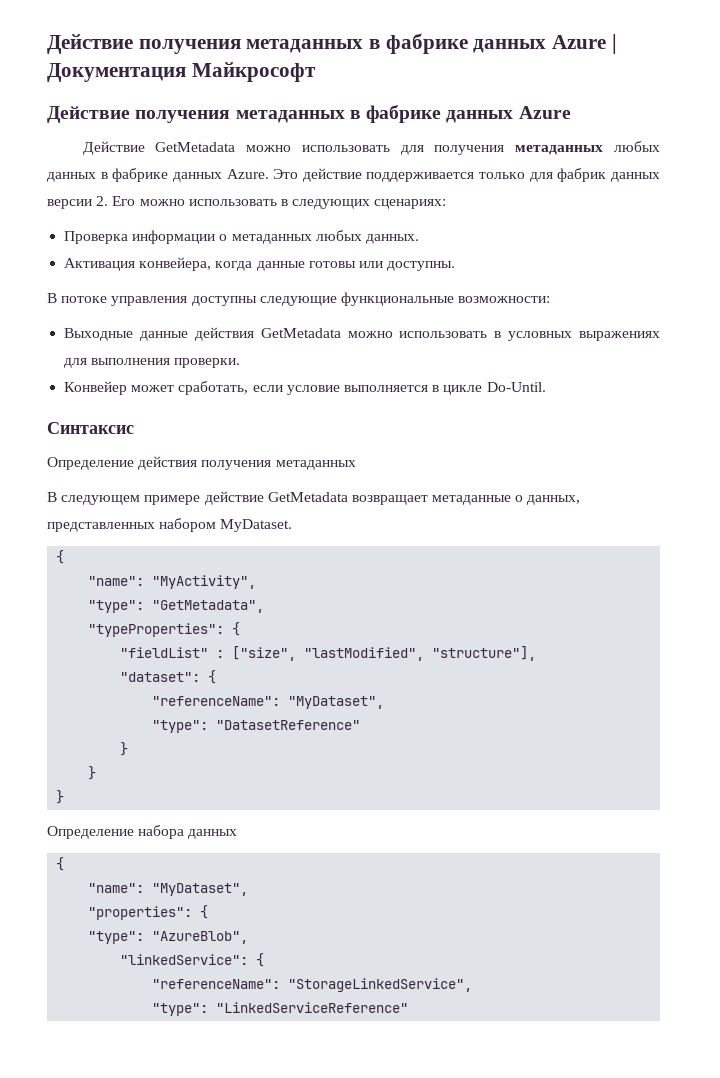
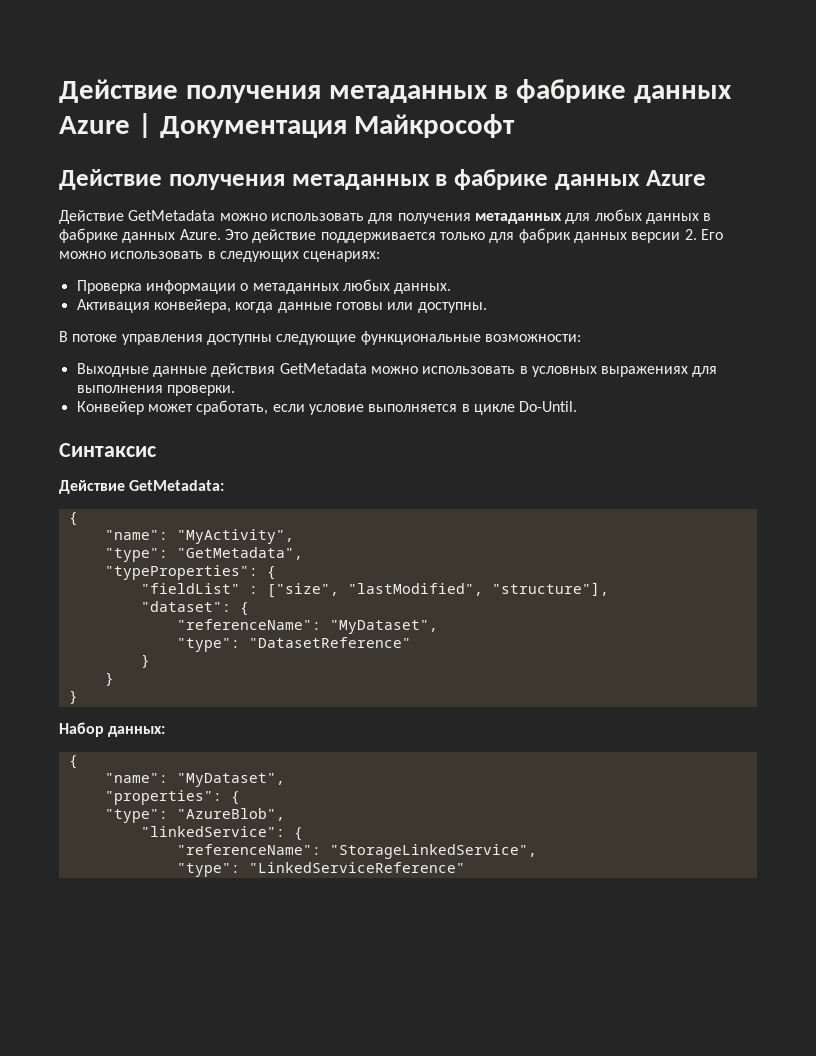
- Действие GetMetadata можно использовать для получения метаданных любых данных в фабрике данных Azure.
+ Действие GetMetadata можно использовать для получения метаданных для любых данных в фабрике данных Azure.
- Определение действия получения метаданных
- В следующем примере действие GetMetadata возвращает метаданные о данных, представленных набором MyDataset.
+ Действие GetMetadata:
- Определение набора данных
+ Набор данных:

